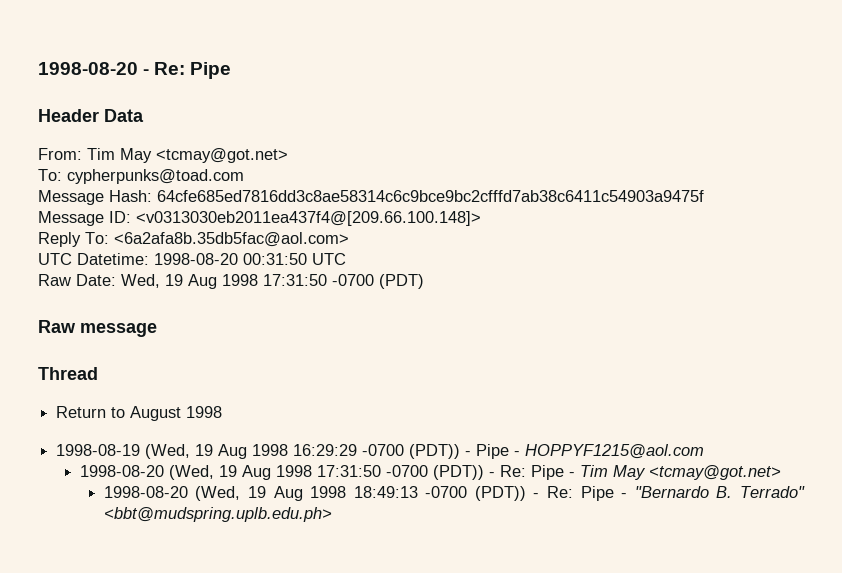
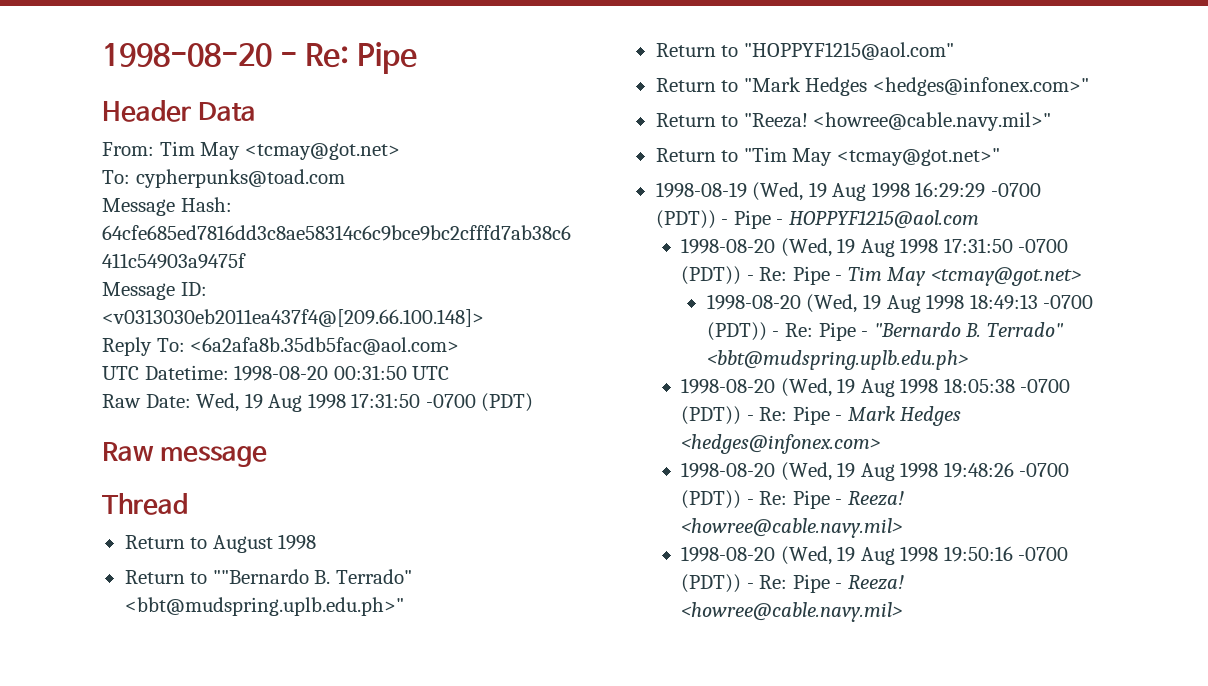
+ Return to ""Bernardo B. Terrado" <bbt@mudspring.uplb.edu.ph>"
+ Return to "HOPPYF1215@aol.com"
+ Return to "Mark Hedges <hedges@infonex.com>"
+ Return to "Reeza! <howree@cable.navy.mil>"
+ Return to "Tim May <tcmay@got.net>"
+ 1998-08-20 (Wed, 19 Aug 1998 18:05:38 -0700 (PDT)) - Re: Pipe - Mark Hedges <hedges@infonex.com>
+ 1998-08-20 (Wed, 19 Aug 1998 19:48:26 -0700 (PDT)) - Re: Pipe - Reeza! <howree@cable.navy.mil>
+ 1998-08-20 (Wed, 19 Aug 1998 19:50:16 -0700 (PDT)) - Re: Pipe - Reeza! <howree@cable.navy.mil>

